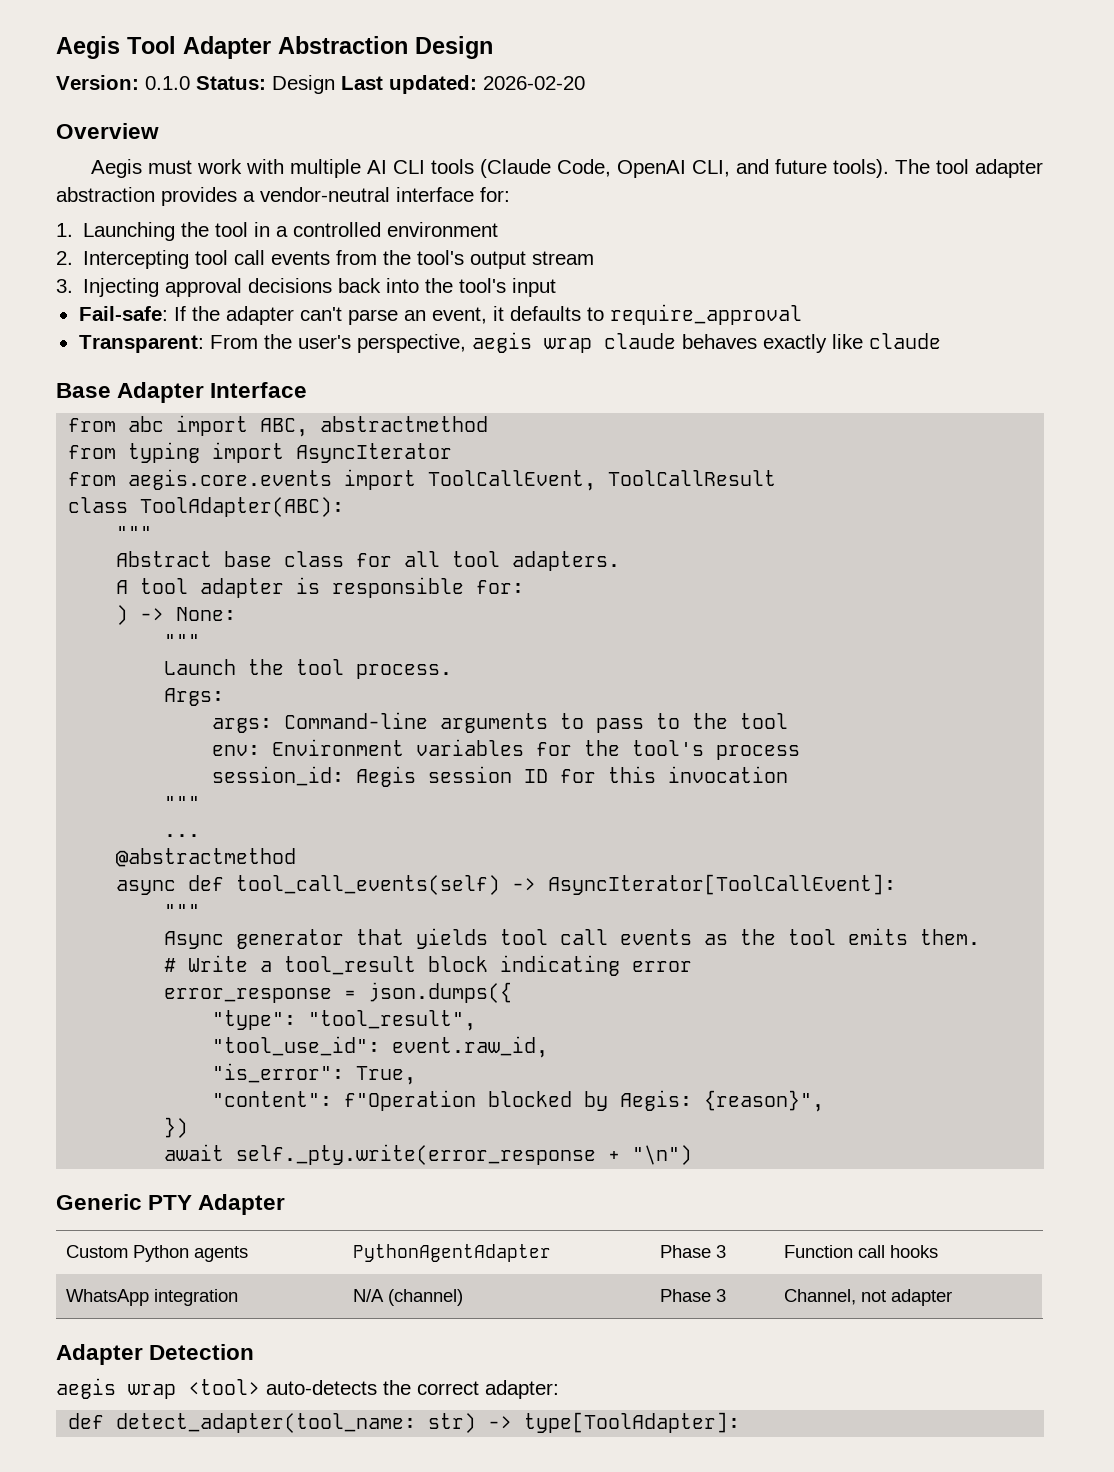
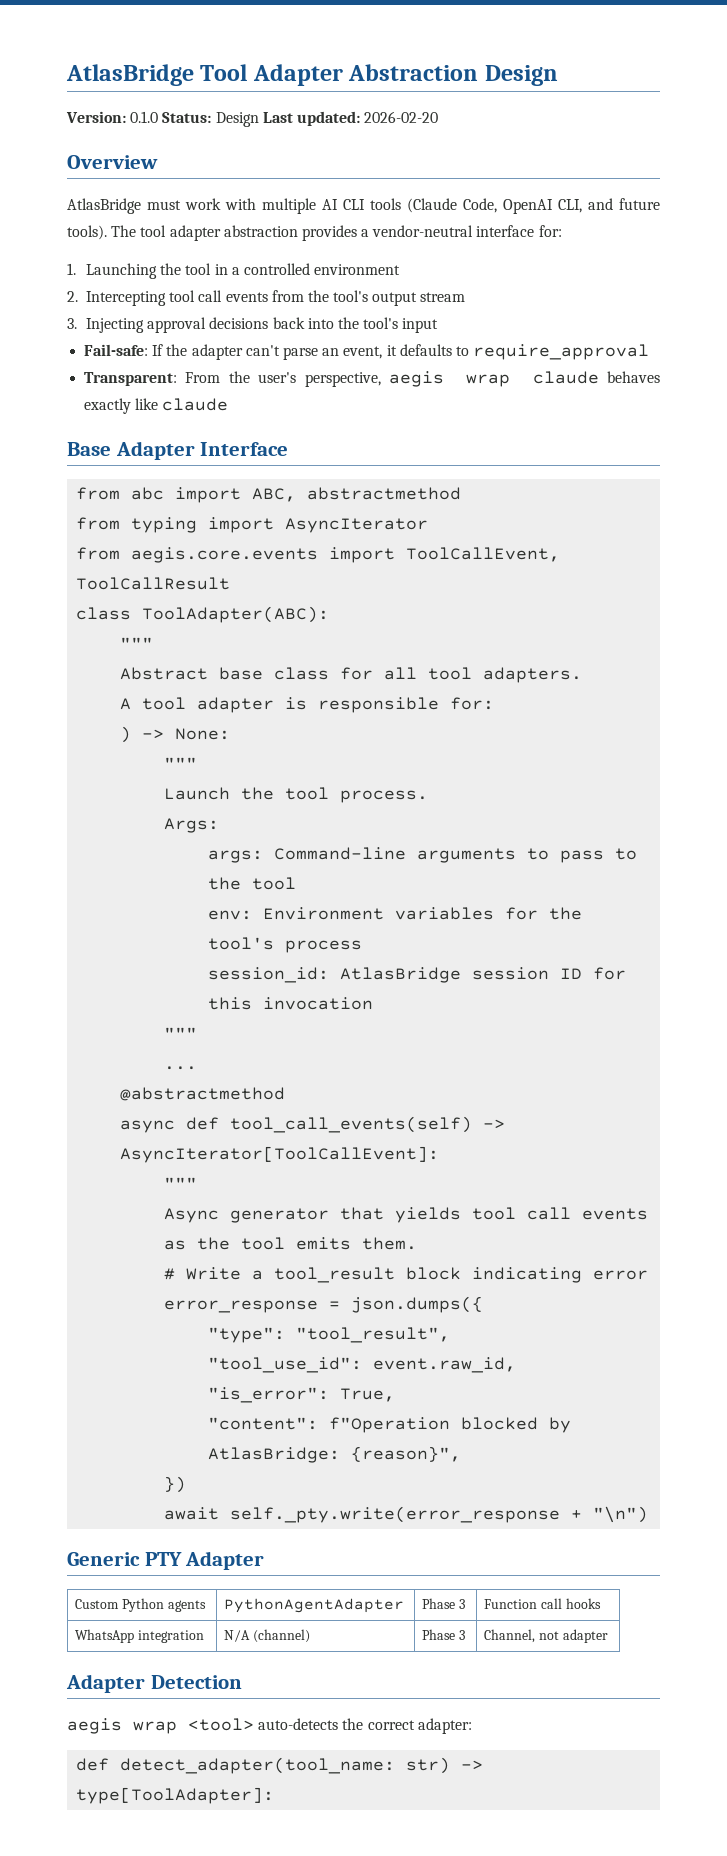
- Aegis Tool Adapter Abstraction Design
+ AtlasBridge Tool Adapter Abstraction Design
- Aegis must work with multiple AI CLI tools (Claude Code, OpenAI CLI, and future tools).
+ AtlasBridge must work with multiple AI CLI tools (Claude Code, OpenAI CLI, and future tools).
- session_id: Aegis session ID for this invocation
+ session_id: AtlasBridge session ID for this invocation
- "content": f"Operation blocked by Aegis: {reason}",
+ "content": f"Operation blocked by AtlasBridge: {reason}",

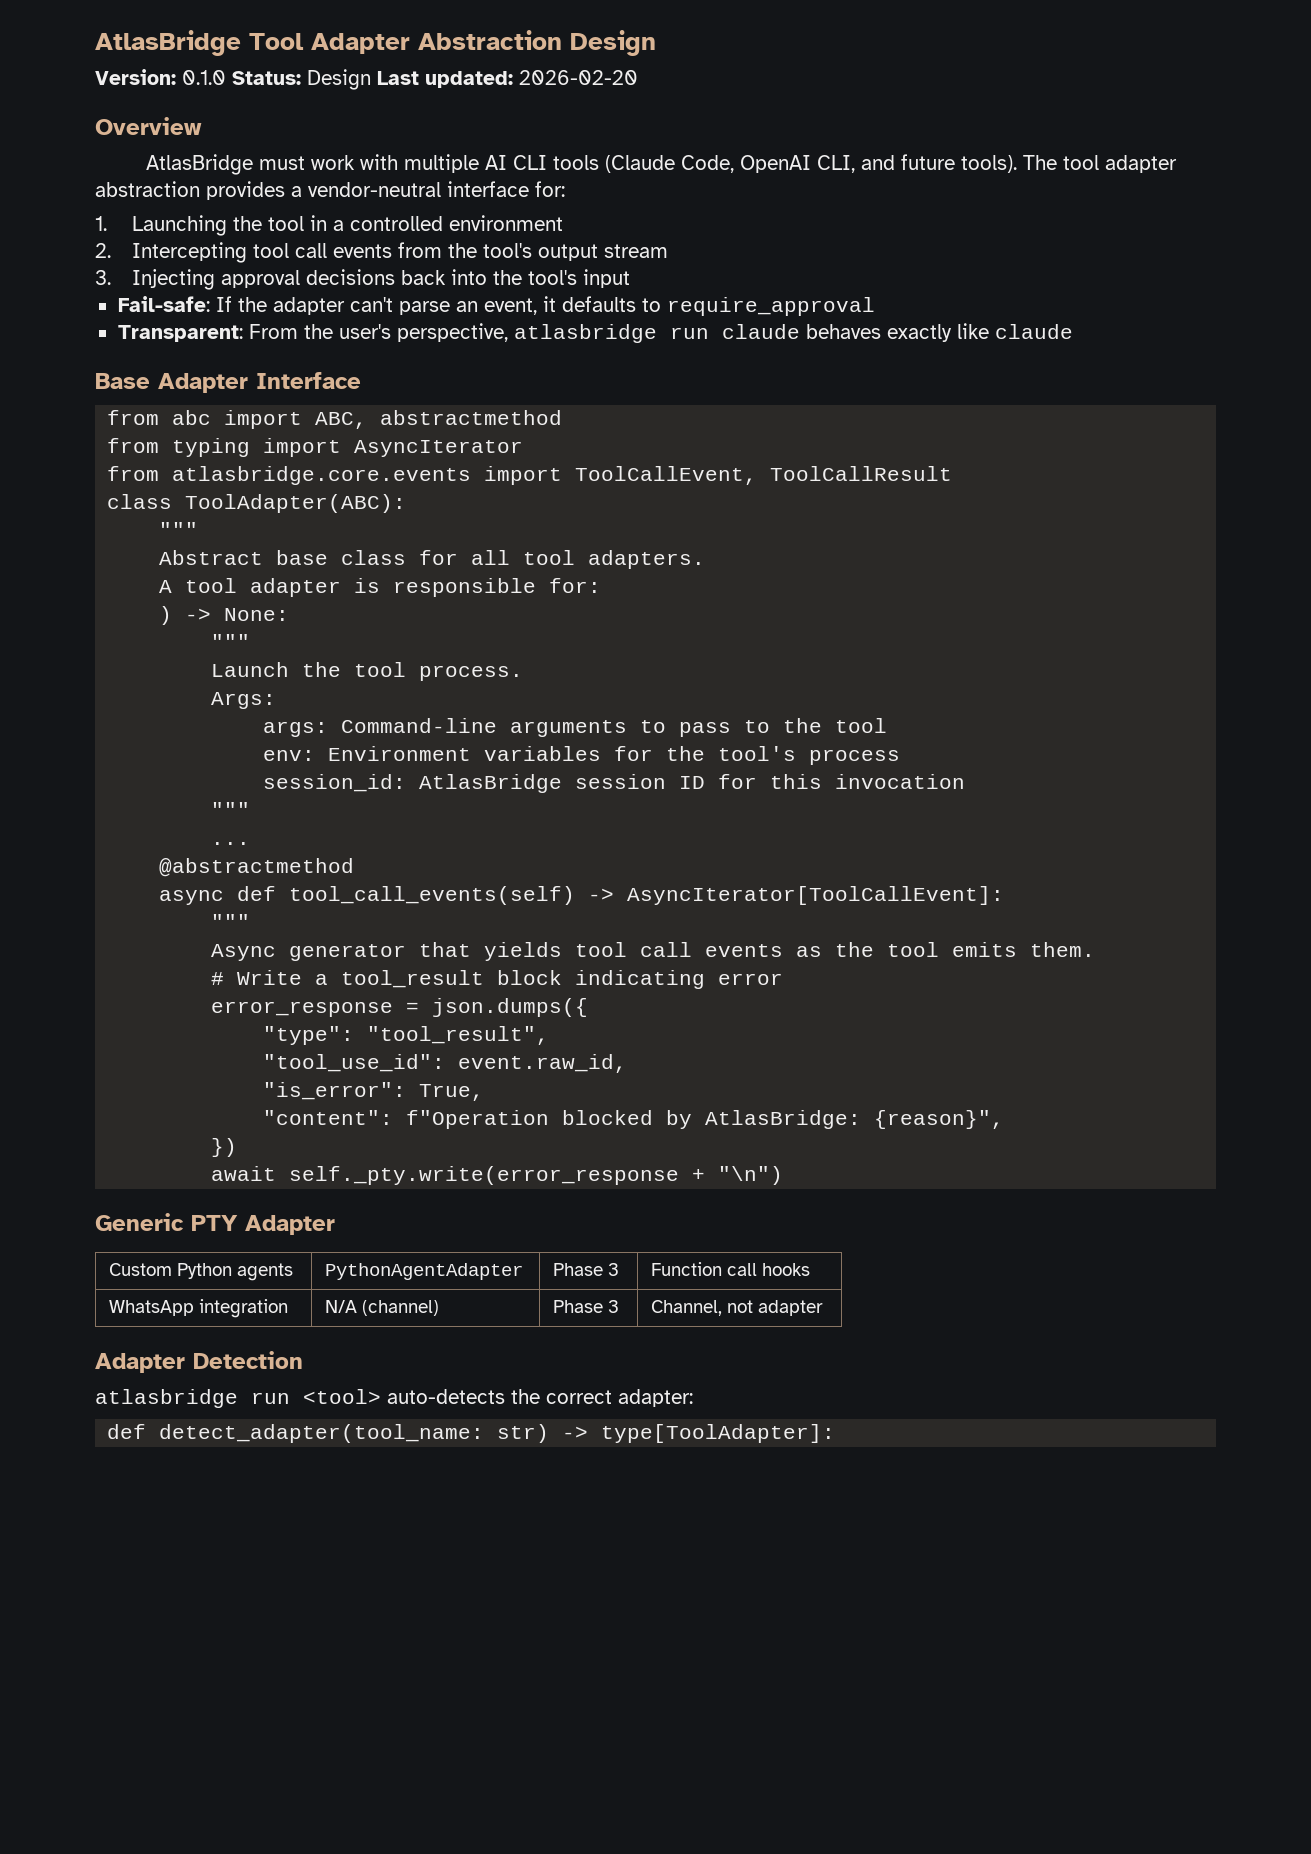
- Transparent: From the user's perspective, aegis wrap claude behaves exactly like claude
+ Transparent: From the user's perspective, atlasbridge run claude behaves exactly like claude
- from aegis.core.events import ToolCallEvent, ToolCallResult
+ from atlasbridge.core.events import ToolCallEvent, ToolCallResult
- aegis wrap <tool> auto-detects the correct adapter:
+ atlasbridge run <tool> auto-detects the correct adapter:

